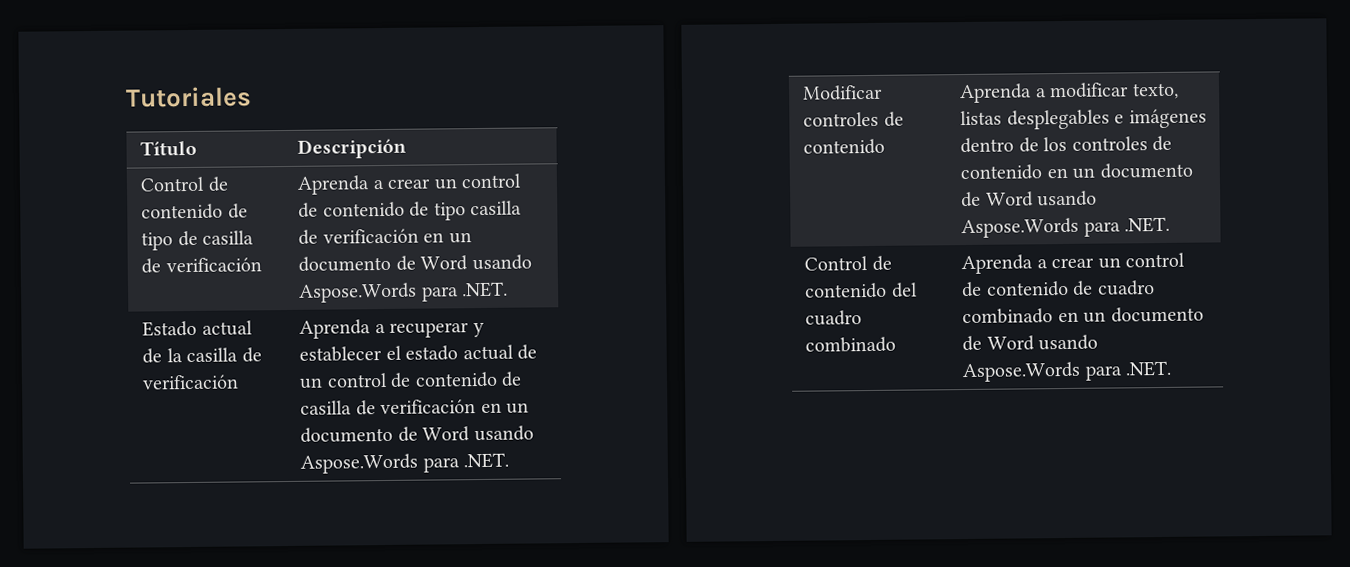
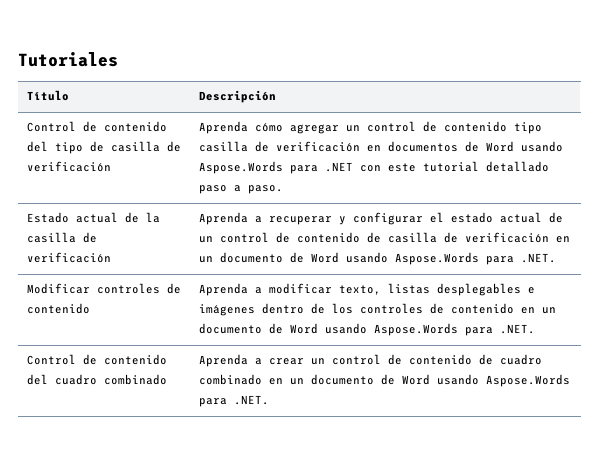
- Control de contenido de tipo de casilla de verificación | Aprenda a crear un control de contenido de tipo casilla de verificación en un documento de Word usando Aspose.Words para .NET.
+ Control de contenido del tipo de casilla de verificación | Aprenda cómo agregar un control de contenido tipo casilla de verificación en documentos de Word usando Aspose.Words para .NET con este tutorial detallado paso a paso.
- Estado actual de la casilla de verificación | Aprenda a recuperar y establecer el estado actual de un control de contenido de casilla de verificación en un documento de Word usando Aspose.Words para .NET.
+ Estado actual de la casilla de verificación | Aprenda a recuperar y configurar el estado actual de un control de contenido de casilla de verificación en un documento de Word usando Aspose.Words para .NET.

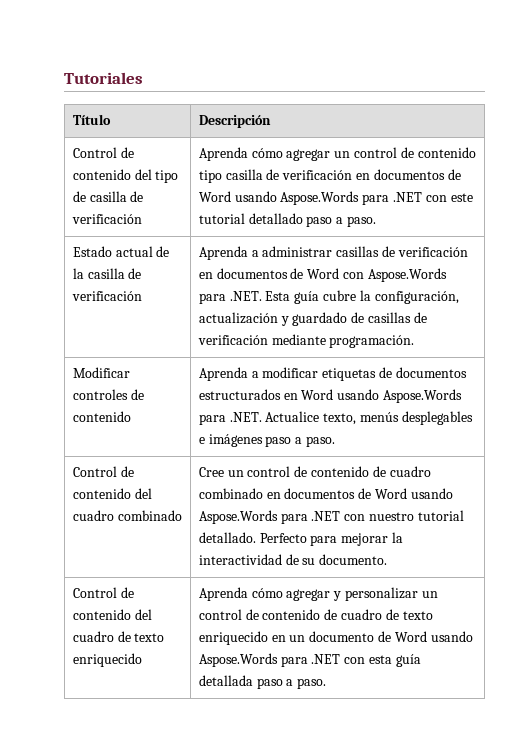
- Estado actual de la casilla de verificación | Aprenda a recuperar y configurar el estado actual de un control de contenido de casilla de verificación en un documento de Word usando Aspose.Words para .NET.
+ Estado actual de la casilla de verificación | Aprenda a administrar casillas de verificación en documentos de Word con Aspose.Words para .NET. Esta guía cubre la configuración, actualización y guardado de casillas de verificación mediante programación.
- Modificar controles de contenido | Aprenda a modificar texto, listas desplegables e imágenes dentro de los controles de contenido en un documento de Word usando Aspose.Words para .NET.
- Control de contenido del cuadro combinado | Aprenda a crear un control de contenido de cuadro combinado en un documento de Word usando Aspose.Words para .NET.
+ Modificar controles de contenido | Aprenda a modificar etiquetas de documentos estructurados en Word usando Aspose.Words para .NET. Actualice texto, menús desplegables e imágenes paso a paso.
+ Control de contenido del cuadro combinado | Cree un control de contenido de cuadro combinado en documentos de Word usando Aspose.Words para .NET con nuestro tutorial detallado. Perfecto para mejorar la interactividad de su documento.
+ Control de contenido del cuadro de texto enriquecido | Aprenda cómo agregar y personalizar un control de contenido de cuadro de texto enriquecido en un documento de Word usando Aspose.Words para .NET con esta guía detallada paso a paso.

